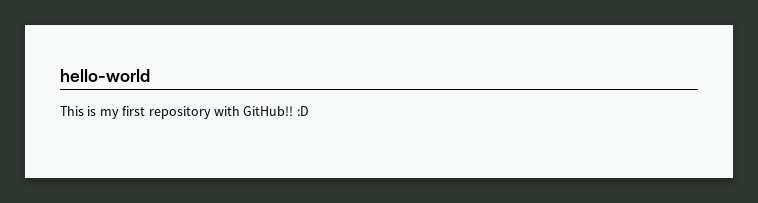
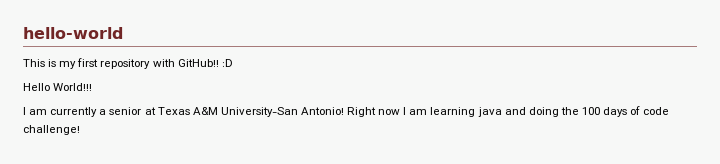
+ Hello World!!!
+ I am currently a senior at Texas A&M University-San Antonio! Right now I am learning java and doing the 100 days of code challenge!

